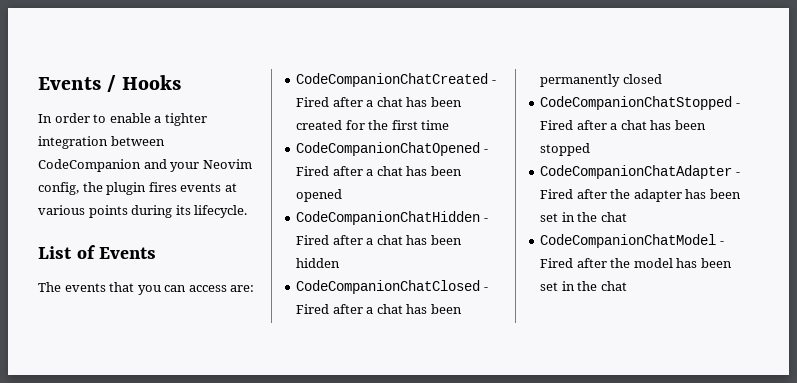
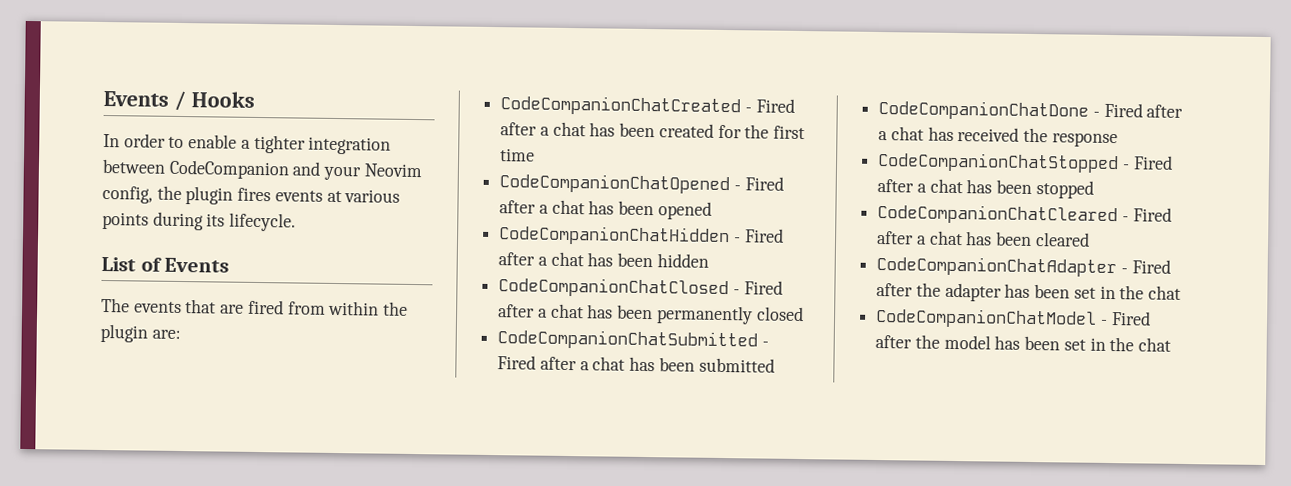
- The events that you can access are:
+ The events that are fired from within the plugin are:
+ CodeCompanionChatSubmitted - Fired after a chat has been submitted
+ CodeCompanionChatDone - Fired after a chat has received the response
+ CodeCompanionChatCleared - Fired after a chat has been cleared

